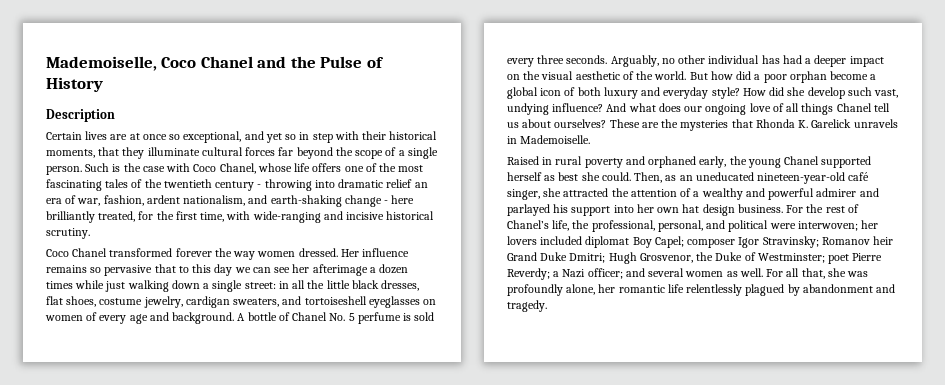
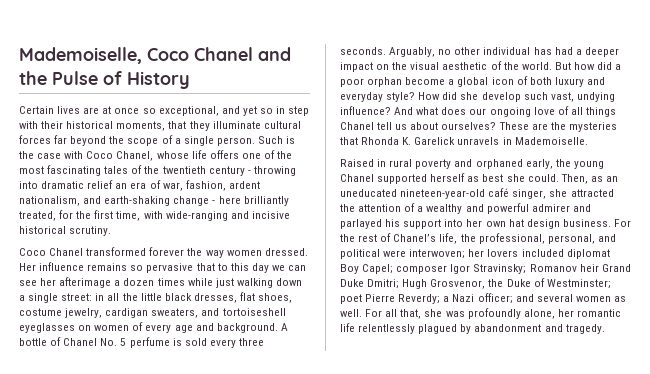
- Description

